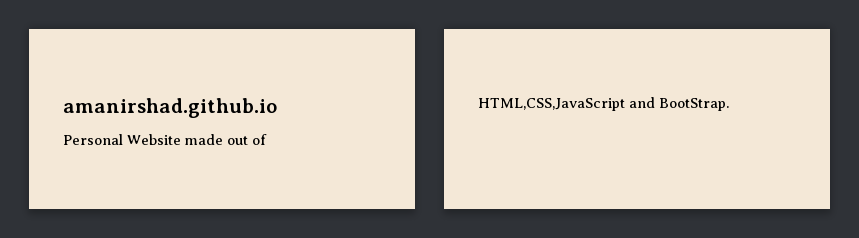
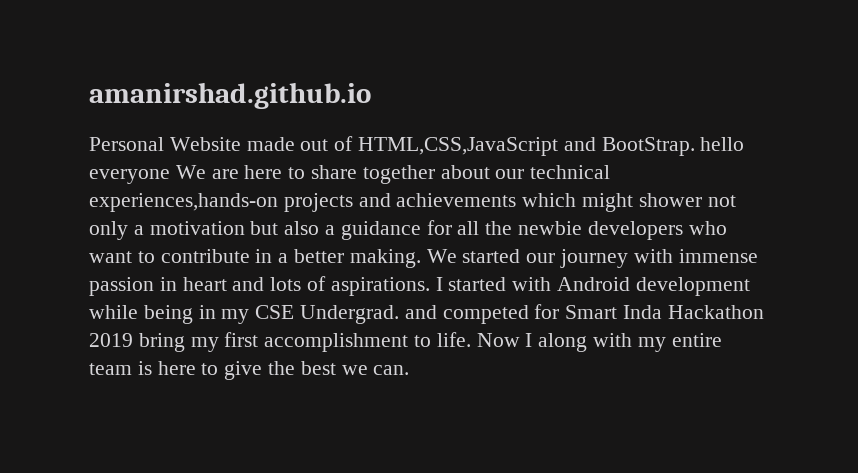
- Personal Website made out of HTML,CSS,JavaScript and BootStrap.
+ Personal Website made out of HTML,CSS,JavaScript and BootStrap. hello everyone We are here to share together about our technical experiences,hands-on projects and achievements which might shower not only a motivation but also a guidance for all the newbie developers who want to contribute in a better making. We started our journey with immense passion in heart and lots of aspirations. I started with Android development while being in my CSE Undergrad. and competed for Smart Inda Hackathon 2019 bring my first accomplishment to life. Now I along with my entire team is here to give the best we can.

